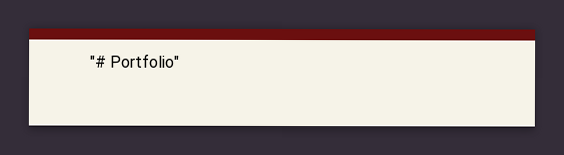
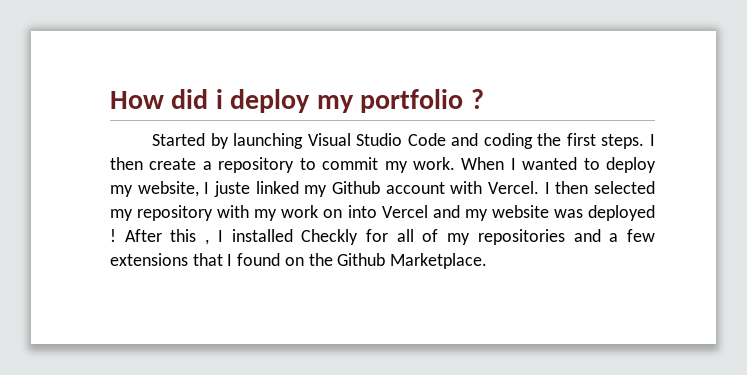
- "# Portfolio"
+ How did i deploy my portfolio ?
+ Started by launching Visual Studio Code and coding the first steps. I then create a repository to commit my work. When I wanted to deploy my website, I juste linked my Github account with Vercel. I then selected my repository with my work on into Vercel and my website was deployed ! After this , I installed Checkly for all of my repositories and a few extensions that I found on the Github Marketplace.

